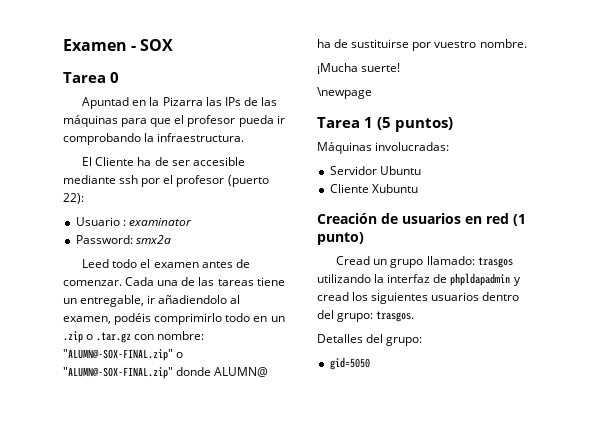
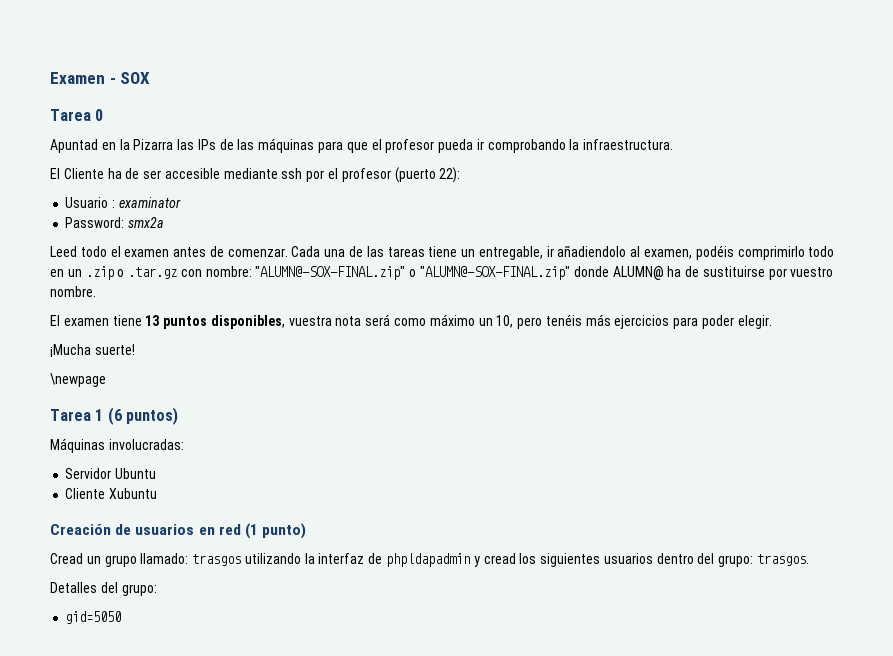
+ El examen tiene 13 puntos disponibles, vuestra nota será como máximo un 10, pero tenéis más ejercicios para poder elegir.
- Tarea 1 (5 puntos)
+ Tarea 1 (6 puntos)

